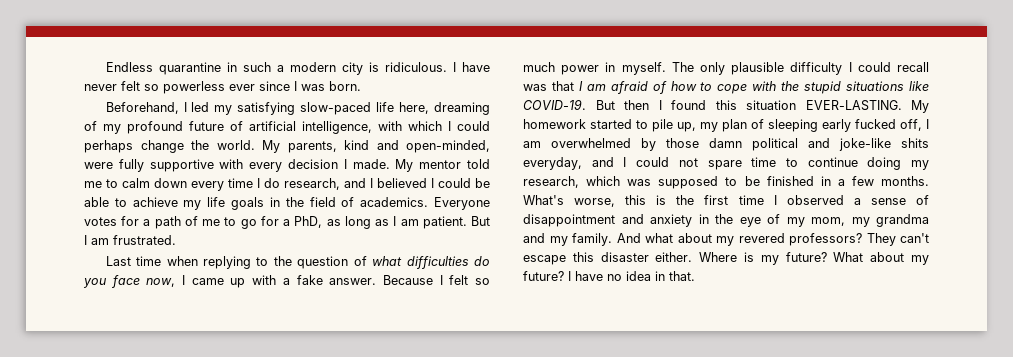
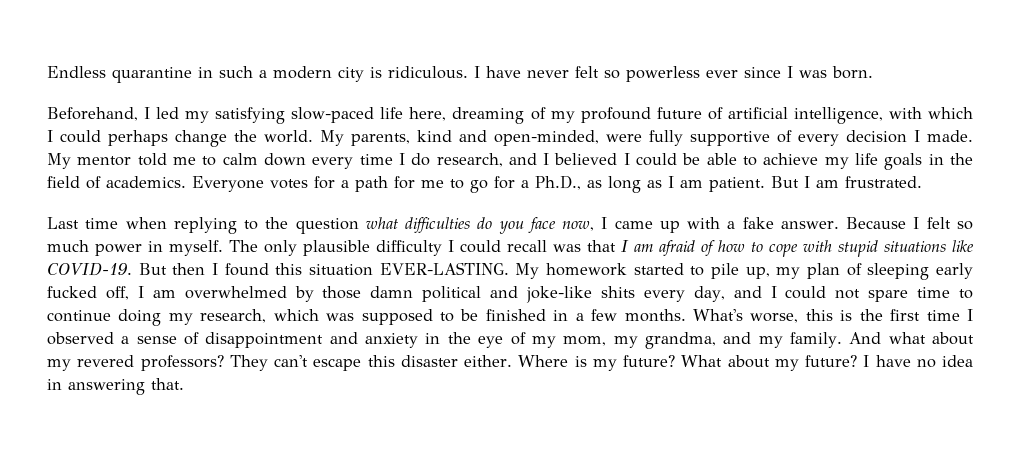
- My parents, kind and open-minded, were fully supportive with every decision I made.
+ My parents, kind and open-minded, were fully supportive of every decision I made.
- Everyone votes for a path of me to go for a PhD, as long as I am patient.
+ Everyone votes for a path for me to go for a Ph.D., as long as I am patient.
- Last time when replying to the question of what difficulties do you face now, I came up with a fake answer.
+ Last time when replying to the question what difficulties do you face now, I came up with a fake answer.
- The only plausible difficulty I could recall was that I am afraid of how to cope with the stupid situations like COVID-19.
+ The only plausible difficulty I could recall was that I am afraid of how to cope with stupid situations like COVID-19.
- My homework started to pile up, my plan of sleeping early fucked off, I am overwhelmed by those damn political and joke-like shits everyday, and I could not spare time to continue doing my research, which was supposed to be finished in a few months.
+ My homework started to pile up, my plan of sleeping early fucked off, I am overwhelmed by those damn political and joke-like shits every day, and I could not spare time to continue doing my research, which was supposed to be finished in a few months.
- What's worse, this is the first time I observed a sense of disappointment and anxiety in the eye of my mom, my grandma and my family.
+ What's worse, this is the first time I observed a sense of disappointment and anxiety in the eye of my mom, my grandma, and my family.
- I have no idea in that.
+ I have no idea in answering that.

